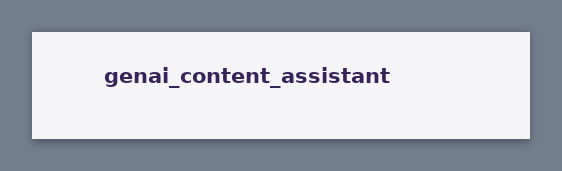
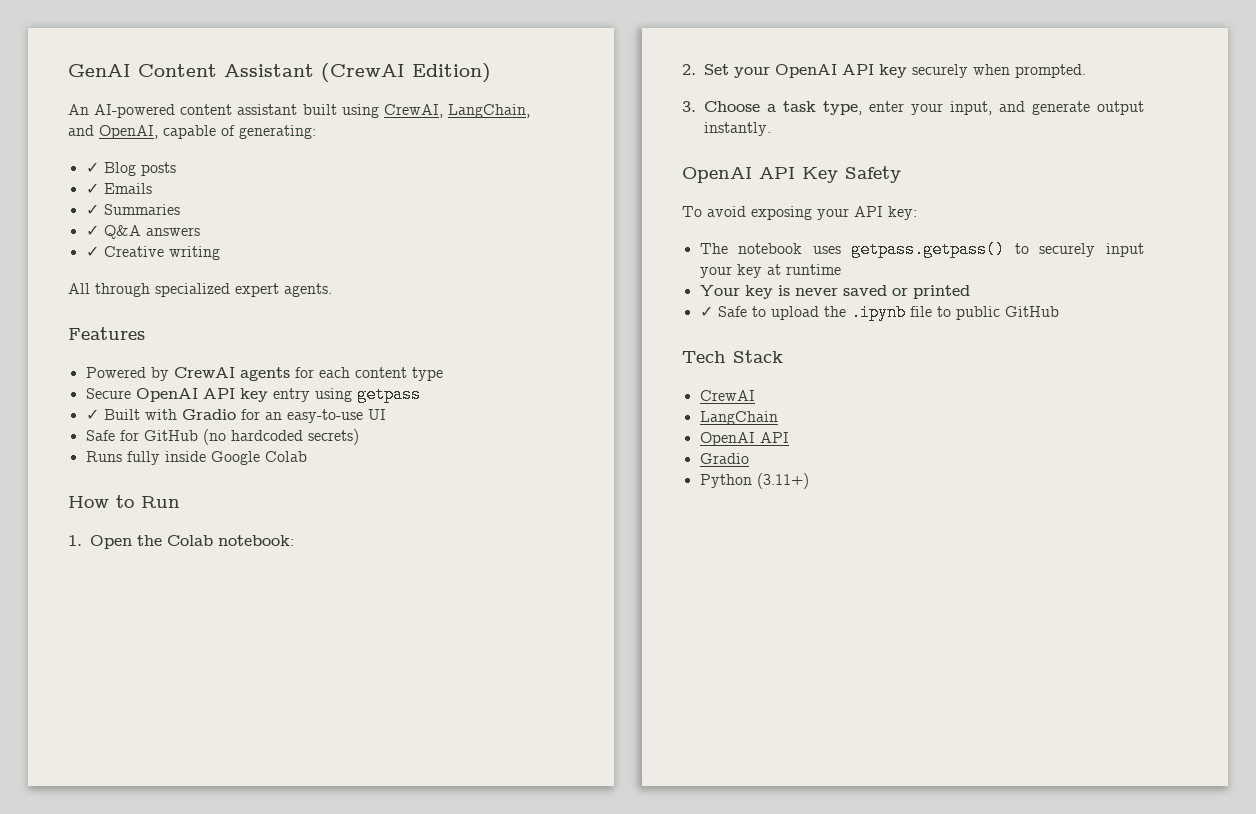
- genai_content_assistant
+ GenAI Content Assistant (CrewAI Edition)
+ An AI-powered content assistant built using CrewAI, LangChain, and OpenAI, capable of generating:
+ ✓ Blog posts
+ ✓ Emails
+ ✓ Summaries
+ ✓ Q&A answers
+ ✓ Creative writing
+ All through specialized expert agents.
+ Features
+ Powered by CrewAI agents for each content type
+ Secure OpenAI API key entry using getpass
+ ✓ Built with Gradio for an easy-to-use UI
+ Safe for GitHub (no hardcoded secrets)
+ Runs fully inside Google Colab
+ How to Run
+ 1. Open the Colab notebook:
+ 2. Set your OpenAI API key securely when prompted.
+ 3. Choose a task type, enter your input, and generate output instantly.
+ OpenAI API Key Safety
+ To avoid exposing your API key:
+ The notebook uses getpass.getpass() to securely input your key at runtime
+ Your key is never saved or printed
+ ✓ Safe to upload the .ipynb file to public GitHub
+ Tech Stack
+ CrewAI
+ LangChain
+ OpenAI API
+ Gradio
+ Python (3.11+)

